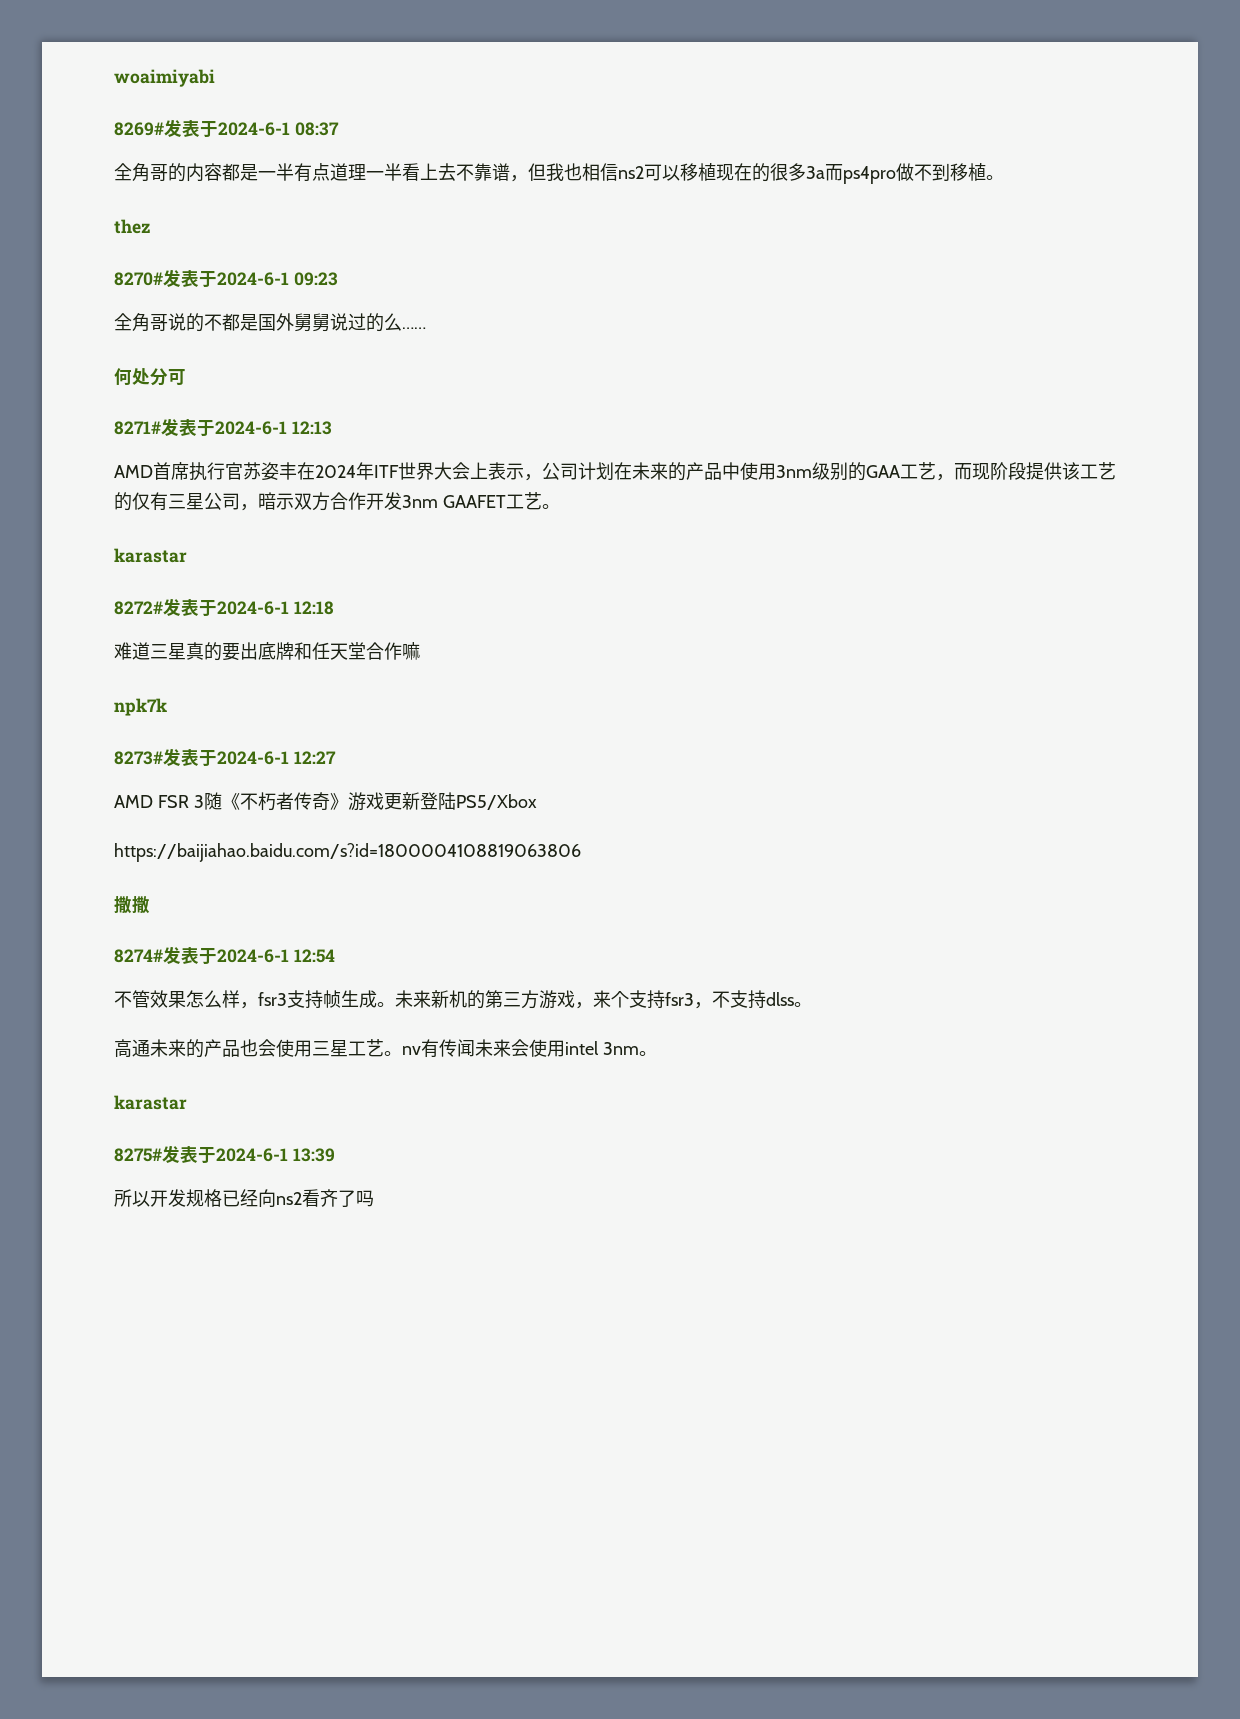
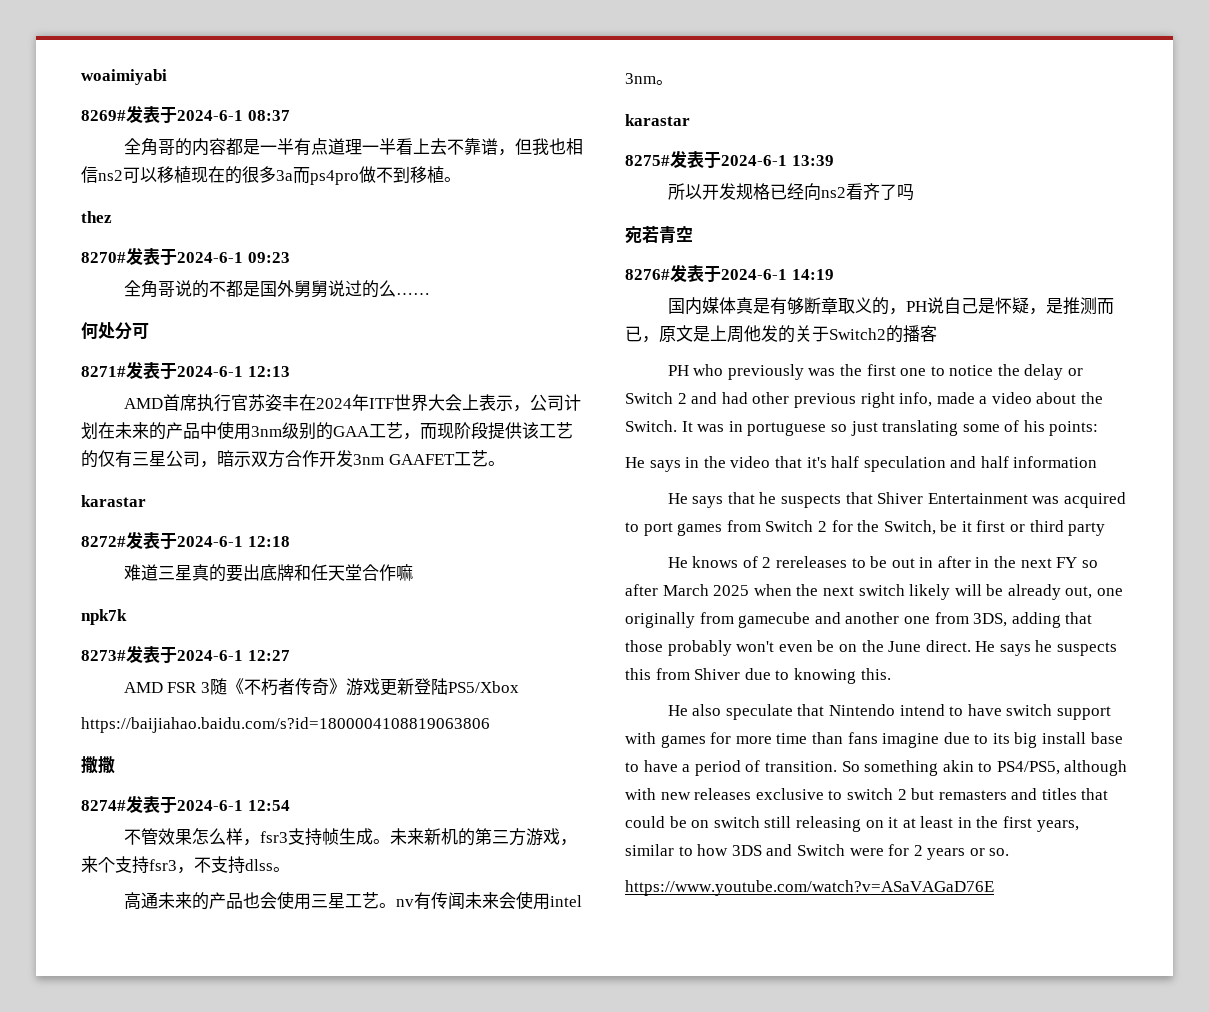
+ 宛若青空
+ 8276#发表于2024-6-1 14:19
+ 国内媒体真是有够断章取义的，PH说自己是怀疑，是推测而已，原文是上周他发的关于Switch2的播客
+ PH who previously was the first one to notice the delay or Switch 2 and had other previous right info, made a video about the Switch. It was in portuguese so just translating some of his points:
+ He says in the video that it's half speculation and half information
+ He says that he suspects that Shiver Entertainment was acquired to port games from Switch 2 for the Switch, be it first or third party
+ He knows of 2 rereleases to be out in after in the next FY so after March 2025 when the next switch likely will be already out, one originally from gamecube and another one from 3DS, adding that those probably won't even be on the June direct. He says he suspects this from Shiver due to knowing this.
+ He also speculate that Nintendo intend to have switch support with games for more time than fans imagine due to its big install base to have a period of transition. So something akin to PS4/PS5, although with new releases exclusive to switch 2 but remasters and titles that could be on switch still releasing on it at least in the first years, similar to how 3DS and Switch were for 2 years or so.
+ https://www.youtube.com/watch?v=ASaVAGaD76E

